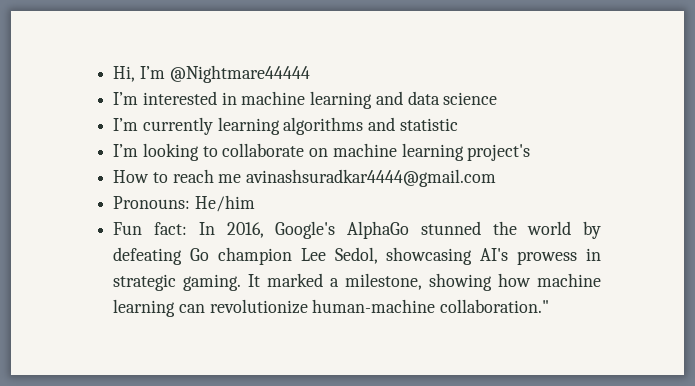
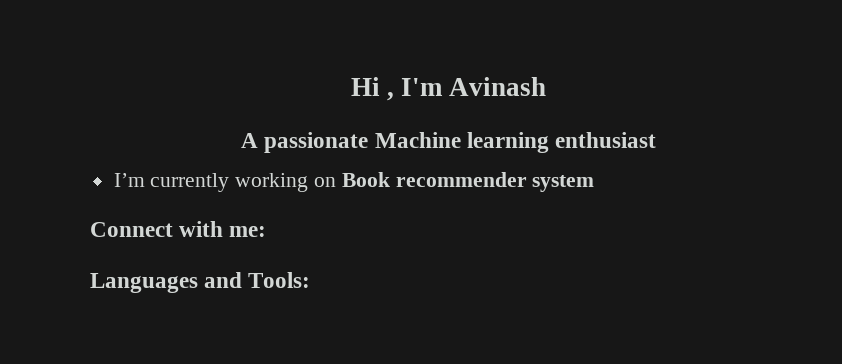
- Hi, I’m @Nightmare44444
- I’m interested in machine learning and data science
- I’m currently learning algorithms and statistic
- I’m looking to collaborate on machine learning project's
- How to reach me avinashsuradkar4444@gmail.com
- Pronouns: He/him
- Fun fact: In 2016, Google's AlphaGo stunned the world by defeating Go champion Lee Sedol, showcasing AI's prowess in strategic gaming. It marked a milestone, showing how machine learning can revolutionize human-machine collaboration."
+ Hi , I'm Avinash
+ A passionate Machine learning enthusiast
+ I’m currently working on Book recommender system
+ Connect with me:
+ Languages and Tools:

